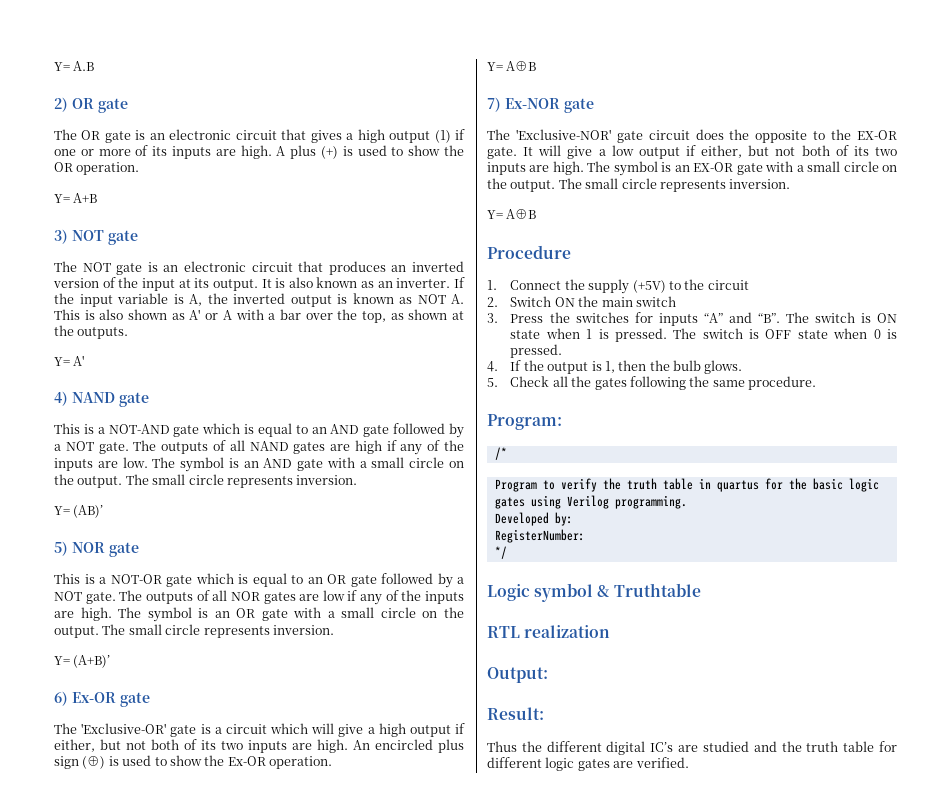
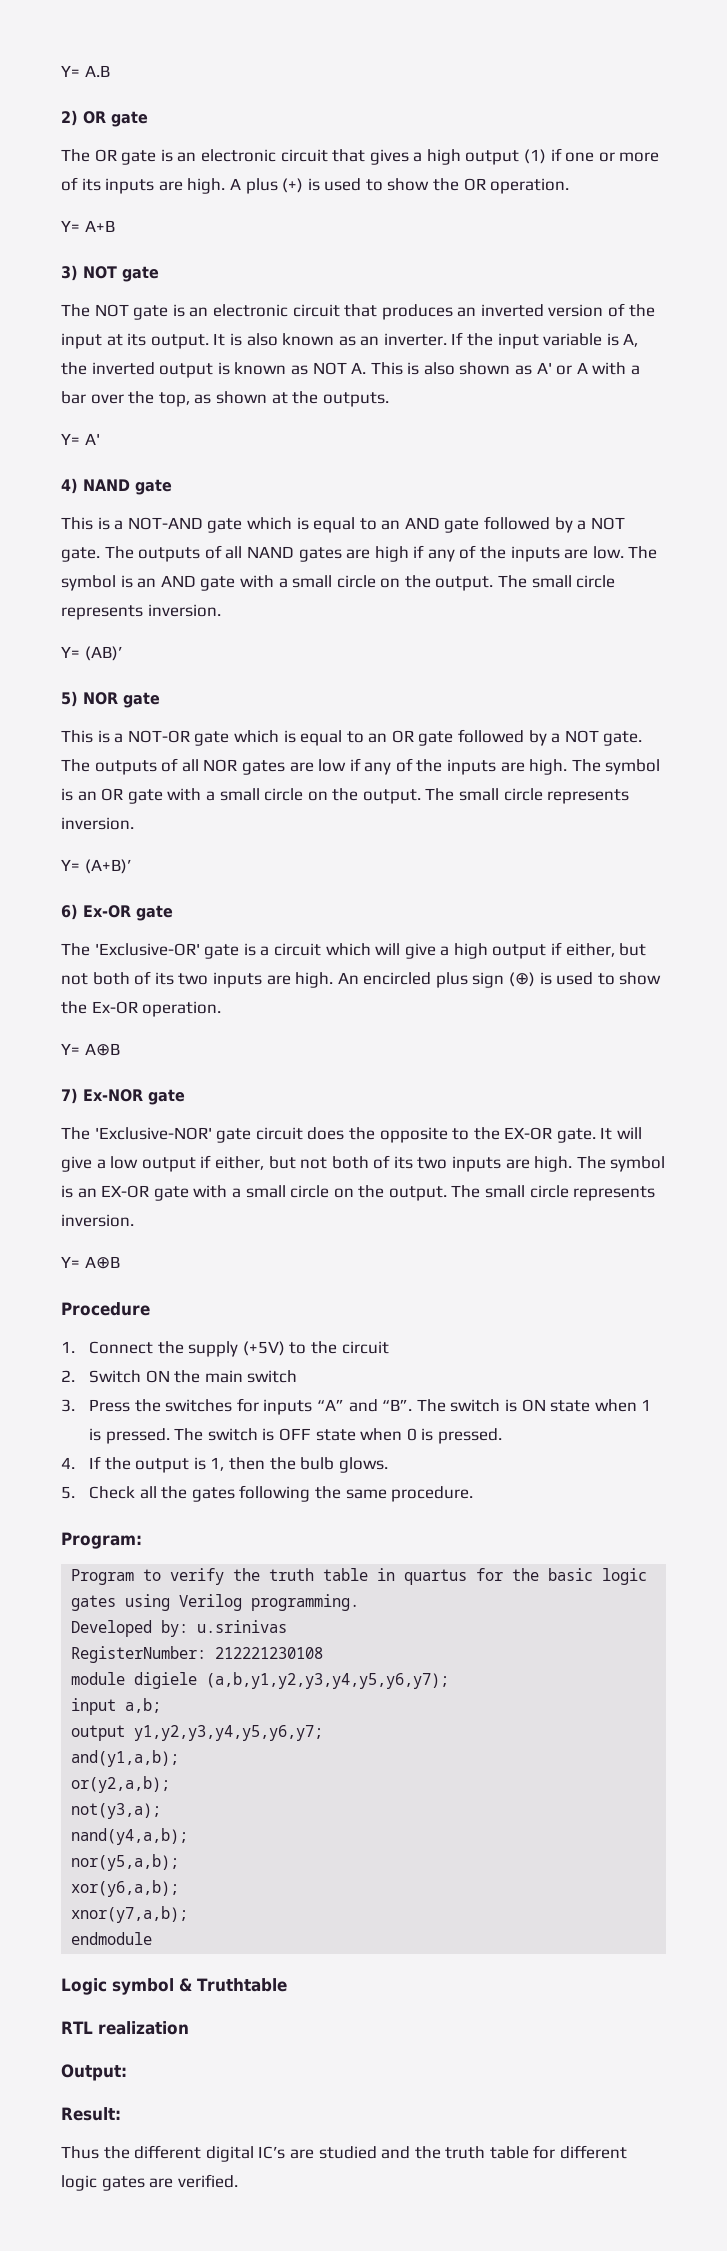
- /*
- Developed by:
+ Developed by: u.srinivas
- RegisterNumber:
- */
+ RegisterNumber: 212221230108
+ module digiele (a,b,y1,y2,y3,y4,y5,y6,y7);
+ input a,b;
+ output y1,y2,y3,y4,y5,y6,y7;
+ and(y1,a,b);
+ or(y2,a,b);
+ not(y3,a);
+ nand(y4,a,b);
+ nor(y5,a,b);
+ xor(y6,a,b);
+ xnor(y7,a,b);
+ endmodule

